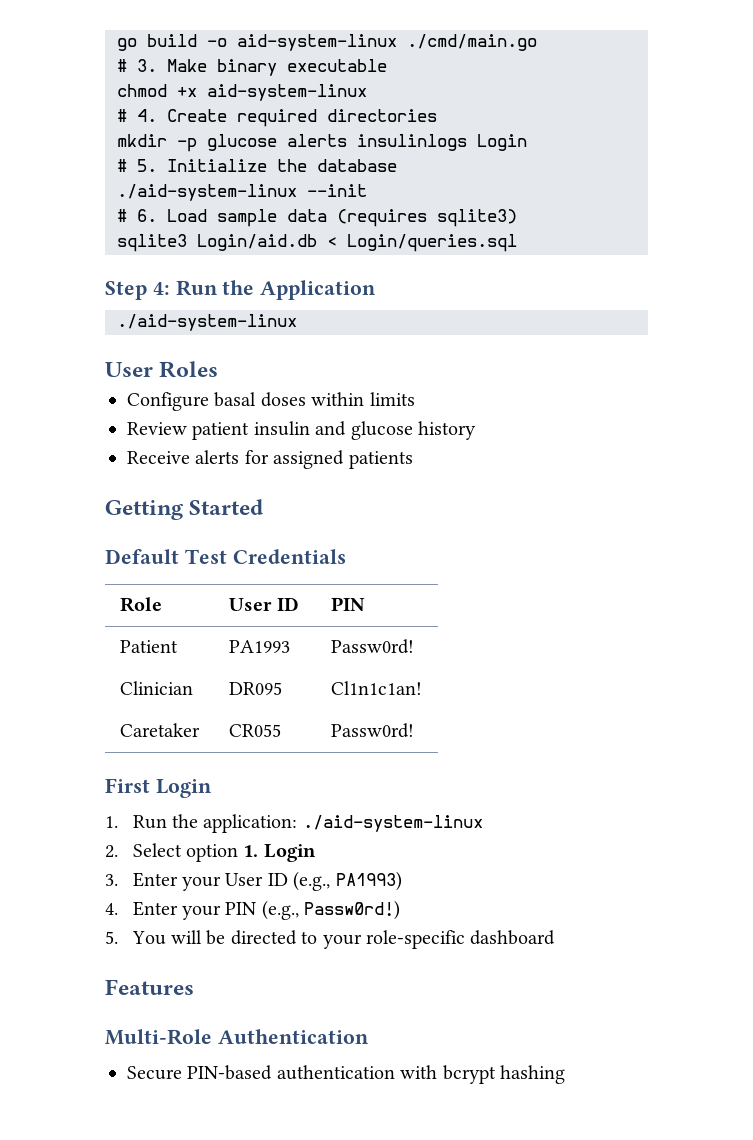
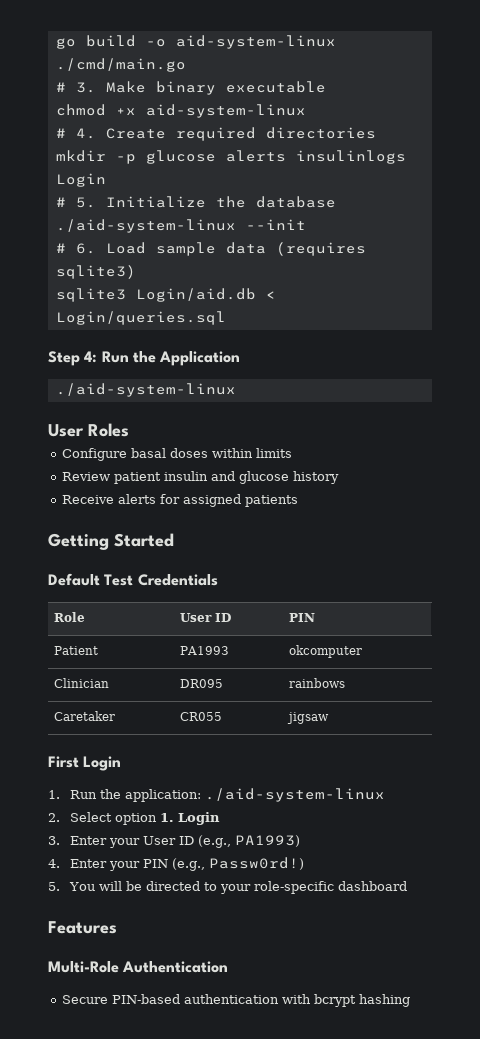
- Patient | PA1993 | Passw0rd!
+ Patient | PA1993 | okcomputer
- Clinician | DR095 | Cl1n1c1an!
+ Clinician | DR095 | rainbows
- Caretaker | CR055 | Passw0rd!
+ Caretaker | CR055 | jigsaw

